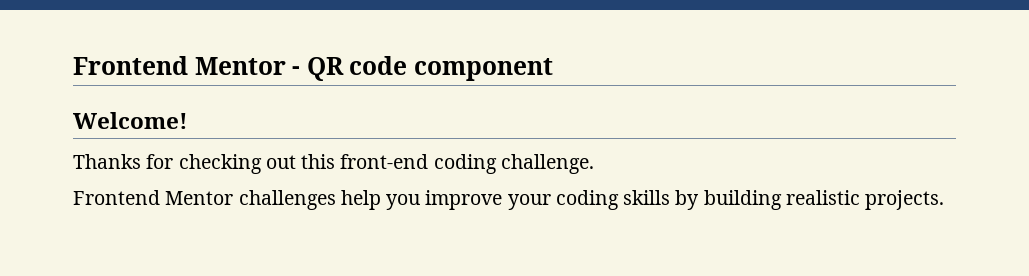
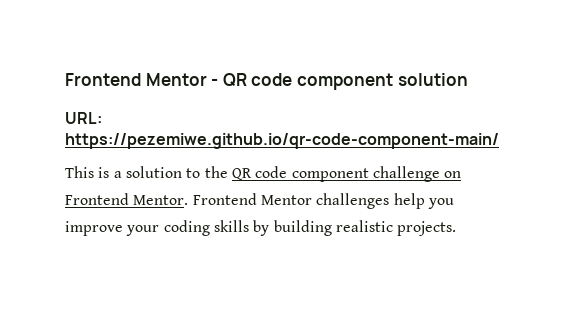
- Frontend Mentor - QR code component
- Welcome!
- Thanks for checking out this front-end coding challenge.
- Frontend Mentor challenges help you improve your coding skills by building realistic projects.
+ Frontend Mentor - QR code component solution
+ URL: https://pezemiwe.github.io/qr-code-component-main/
+ This is a solution to the QR code component challenge on Frontend Mentor. Frontend Mentor challenges help you improve your coding skills by building realistic projects.

